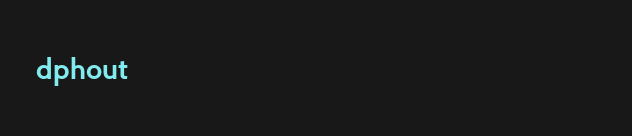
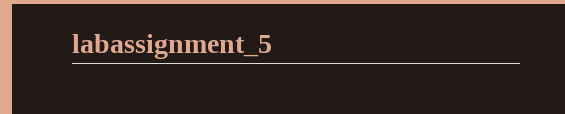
- dphout
+ labassignment_5

